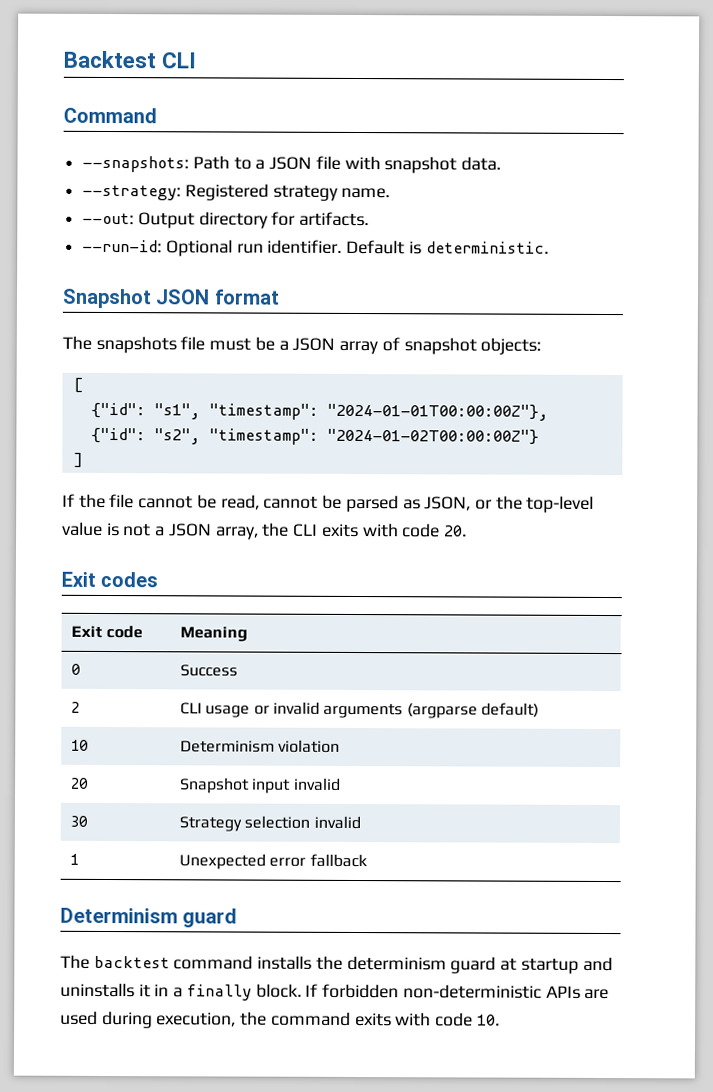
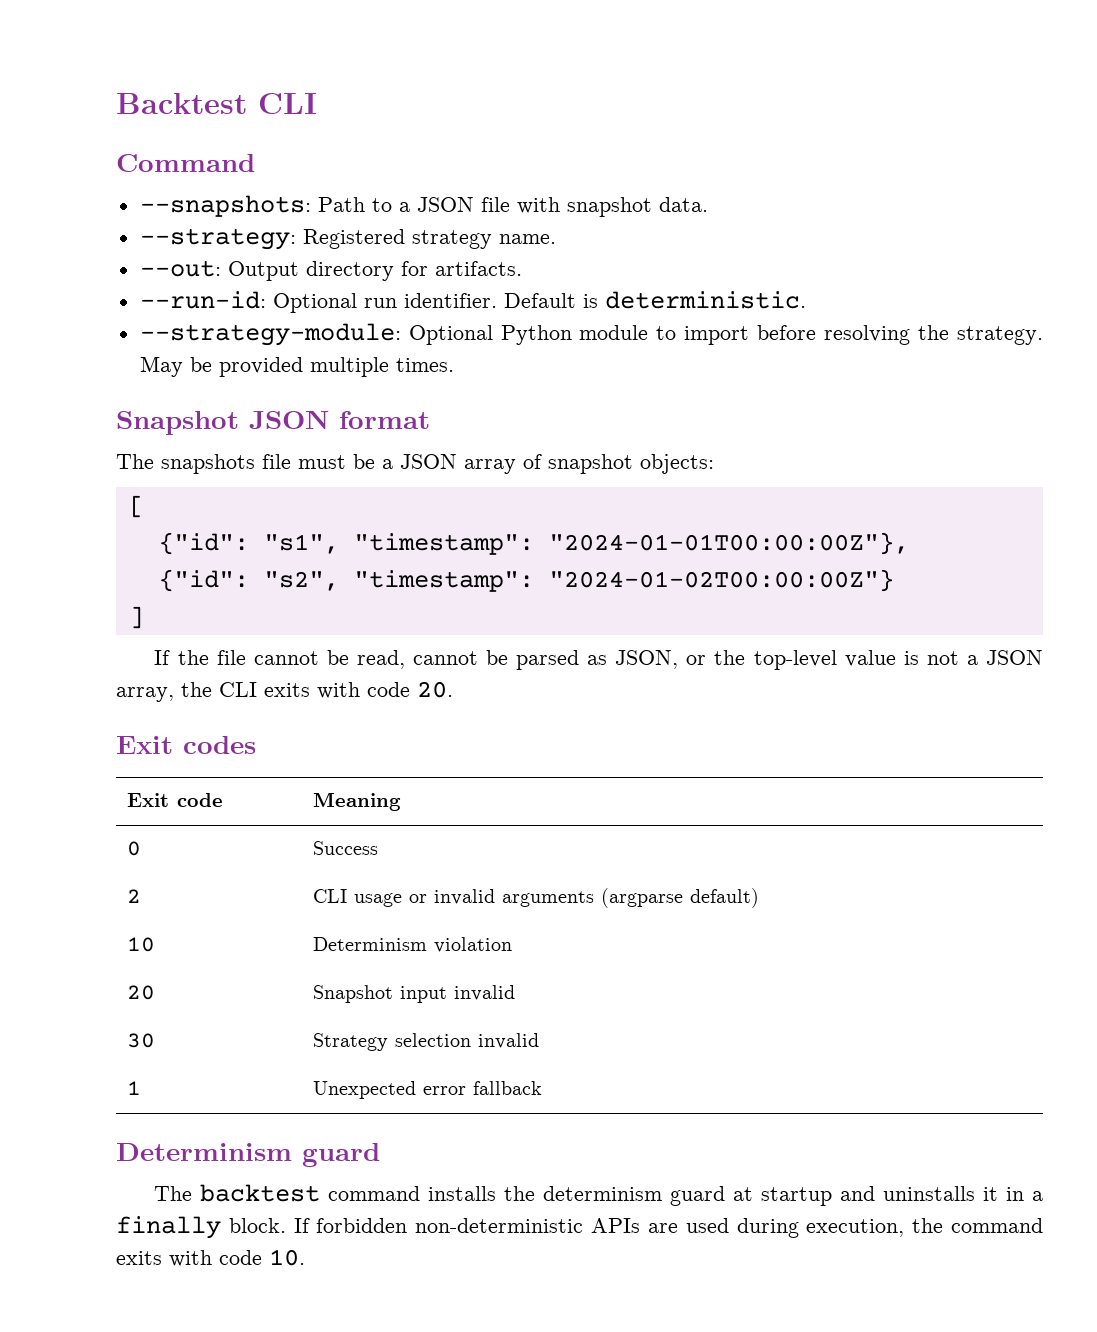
+ --strategy-module: Optional Python module to import before resolving the strategy. May be provided multiple times.

